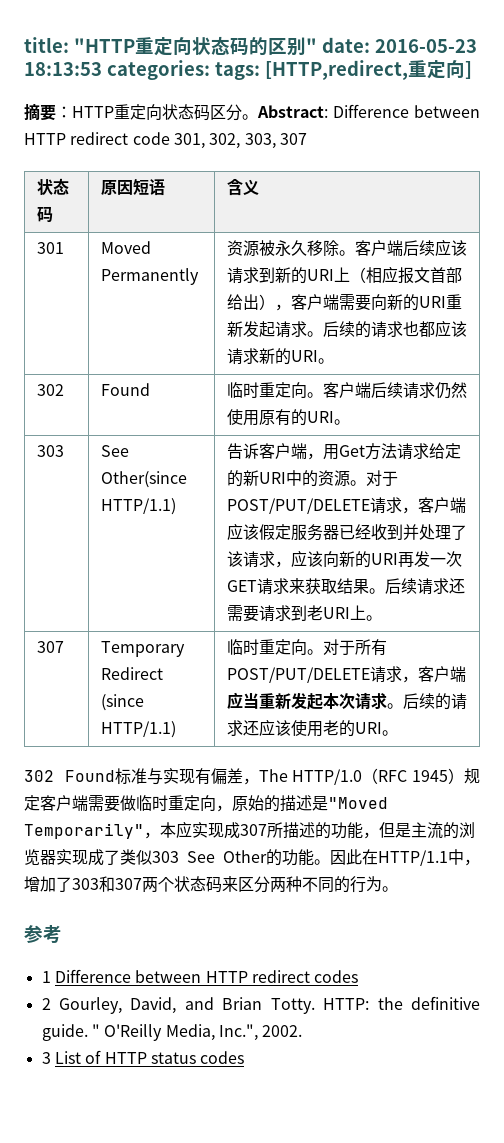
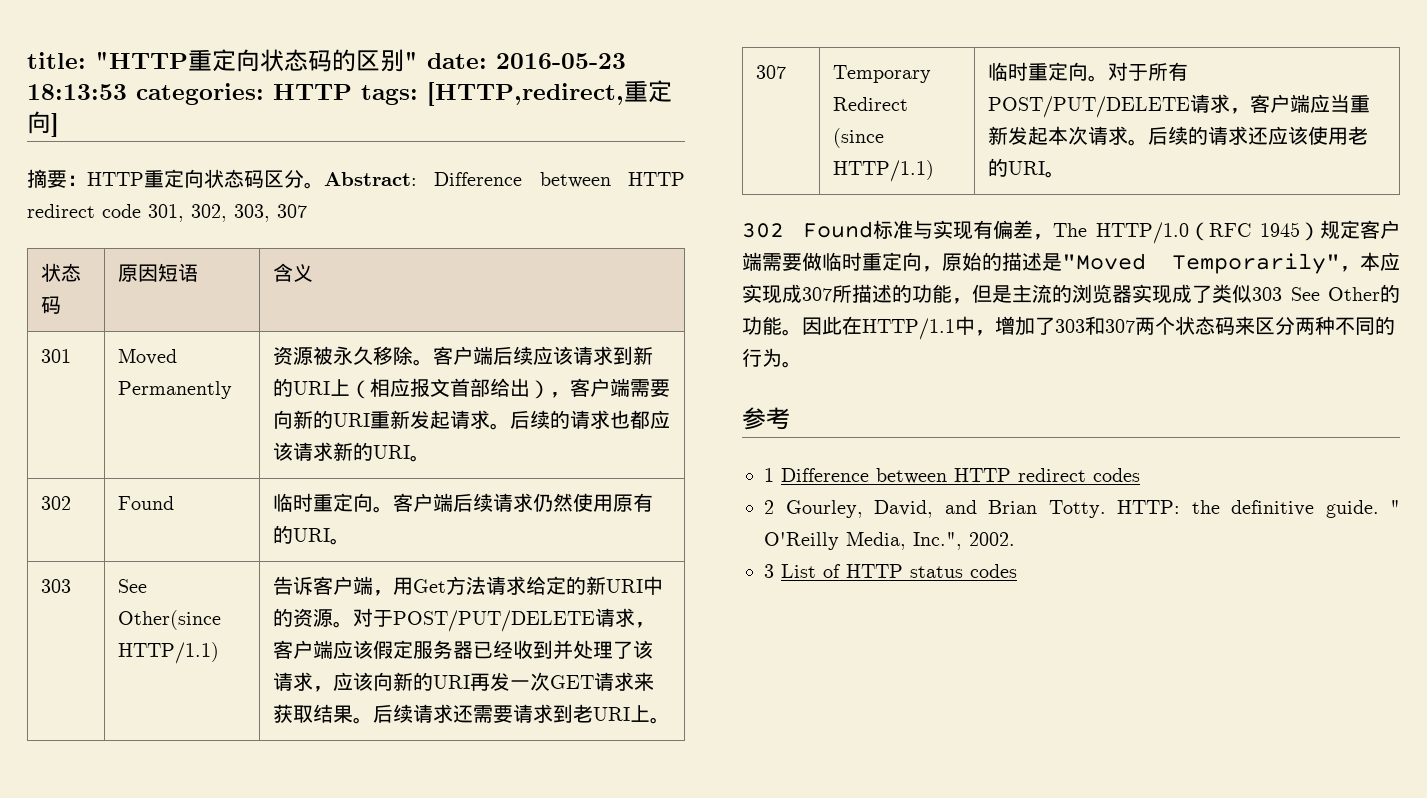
- title: "HTTP重定向状态码的区别" date: 2016-05-23 18:13:53 categories: tags: [HTTP,redirect,重定向]
+ title: "HTTP重定向状态码的区别" date: 2016-05-23 18:13:53 categories: HTTP tags: [HTTP,redirect,重定向]

